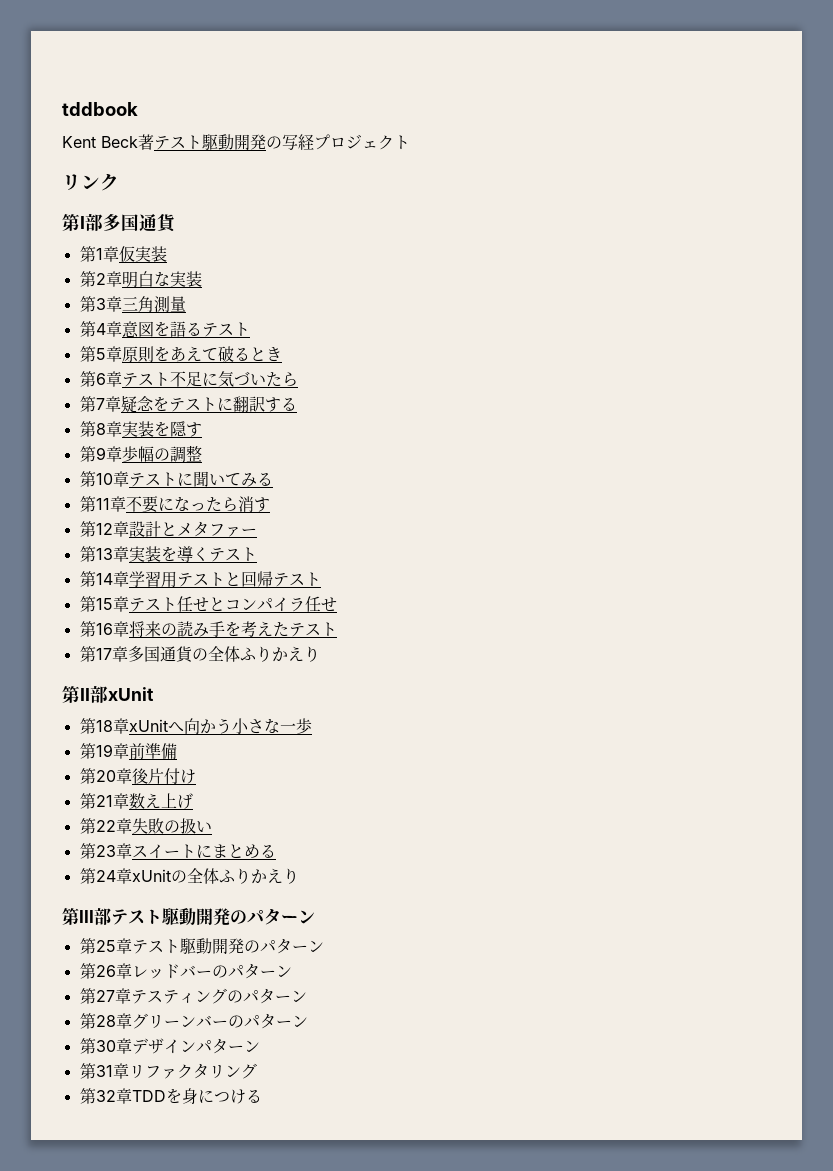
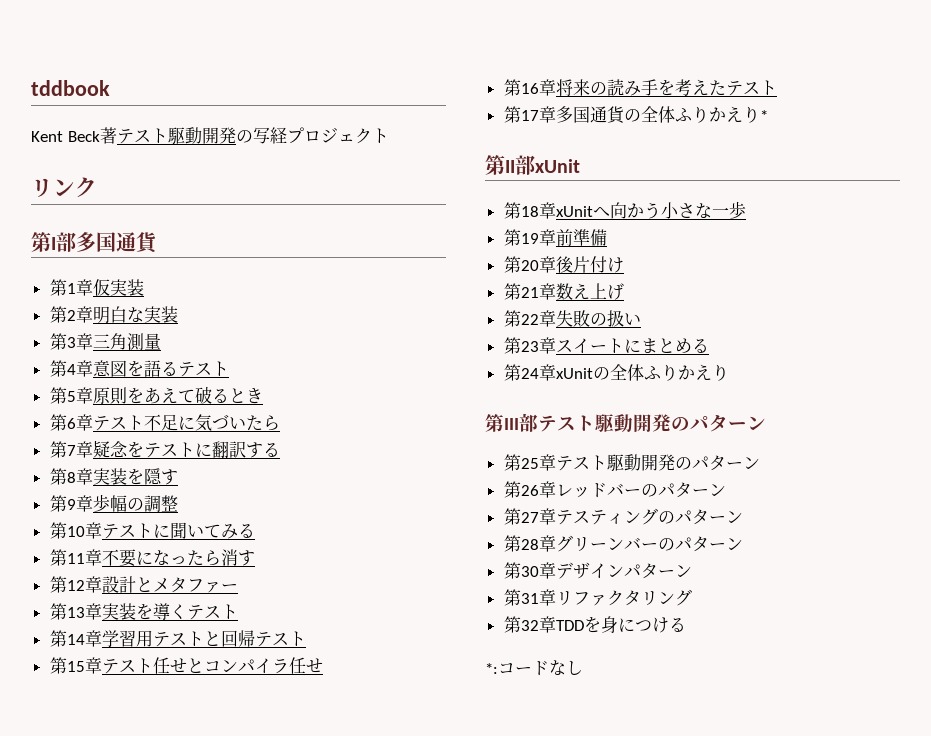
- 第17章多国通貨の全体ふりかえり
+ 第17章多国通貨の全体ふりかえり*
+ *:コードなし

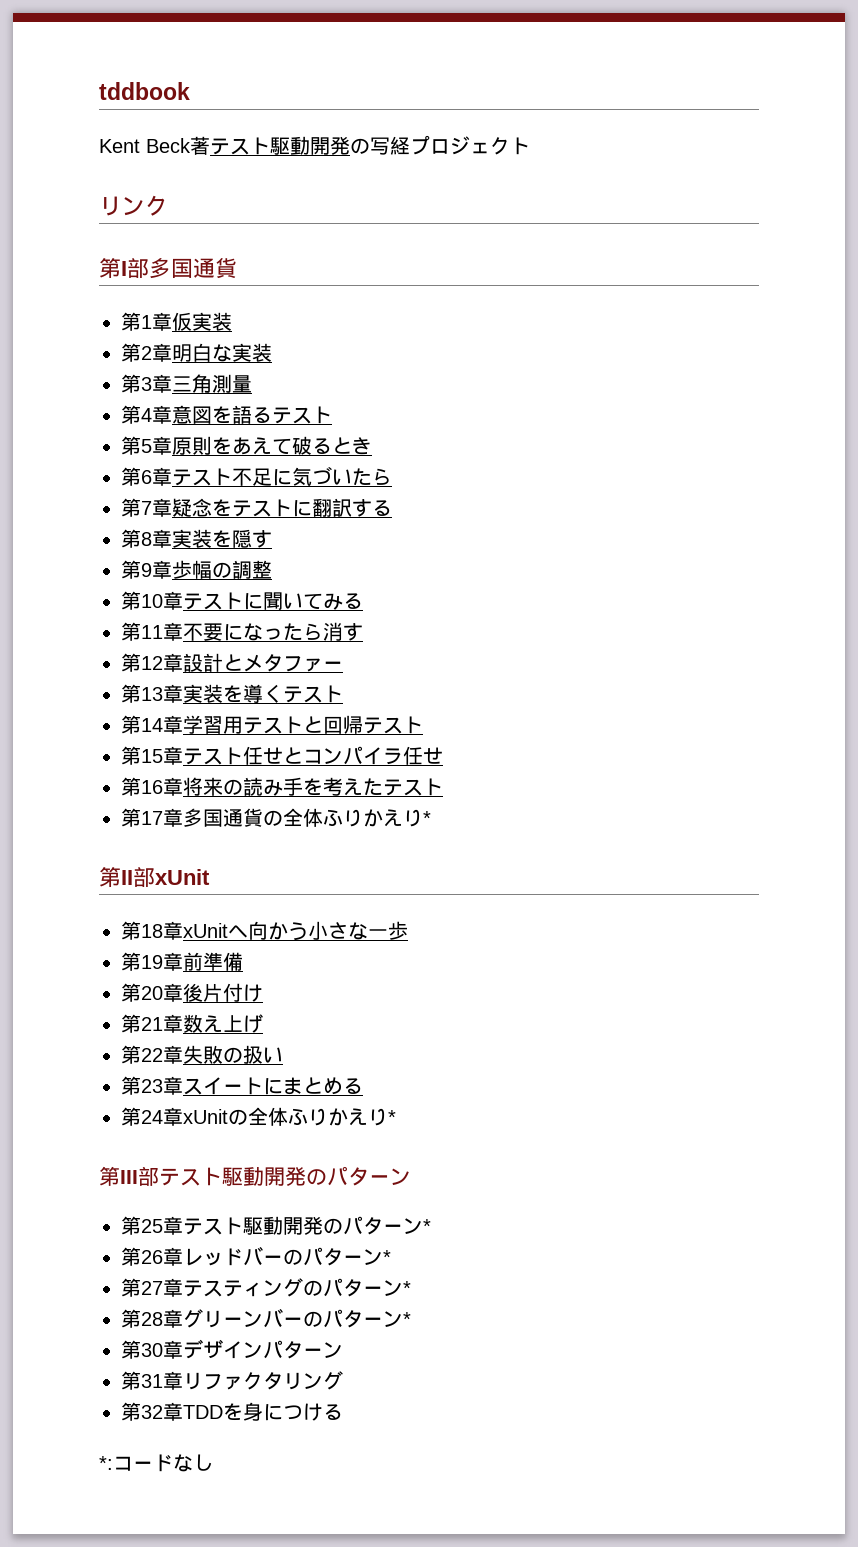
- 第24章xUnitの全体ふりかえり
+ 第24章xUnitの全体ふりかえり*
- 第25章テスト駆動開発のパターン
+ 第25章テスト駆動開発のパターン*
- 第26章レッドバーのパターン
+ 第26章レッドバーのパターン*
- 第27章テスティングのパターン
+ 第27章テスティングのパターン*
- 第28章グリーンバーのパターン
+ 第28章グリーンバーのパターン*

